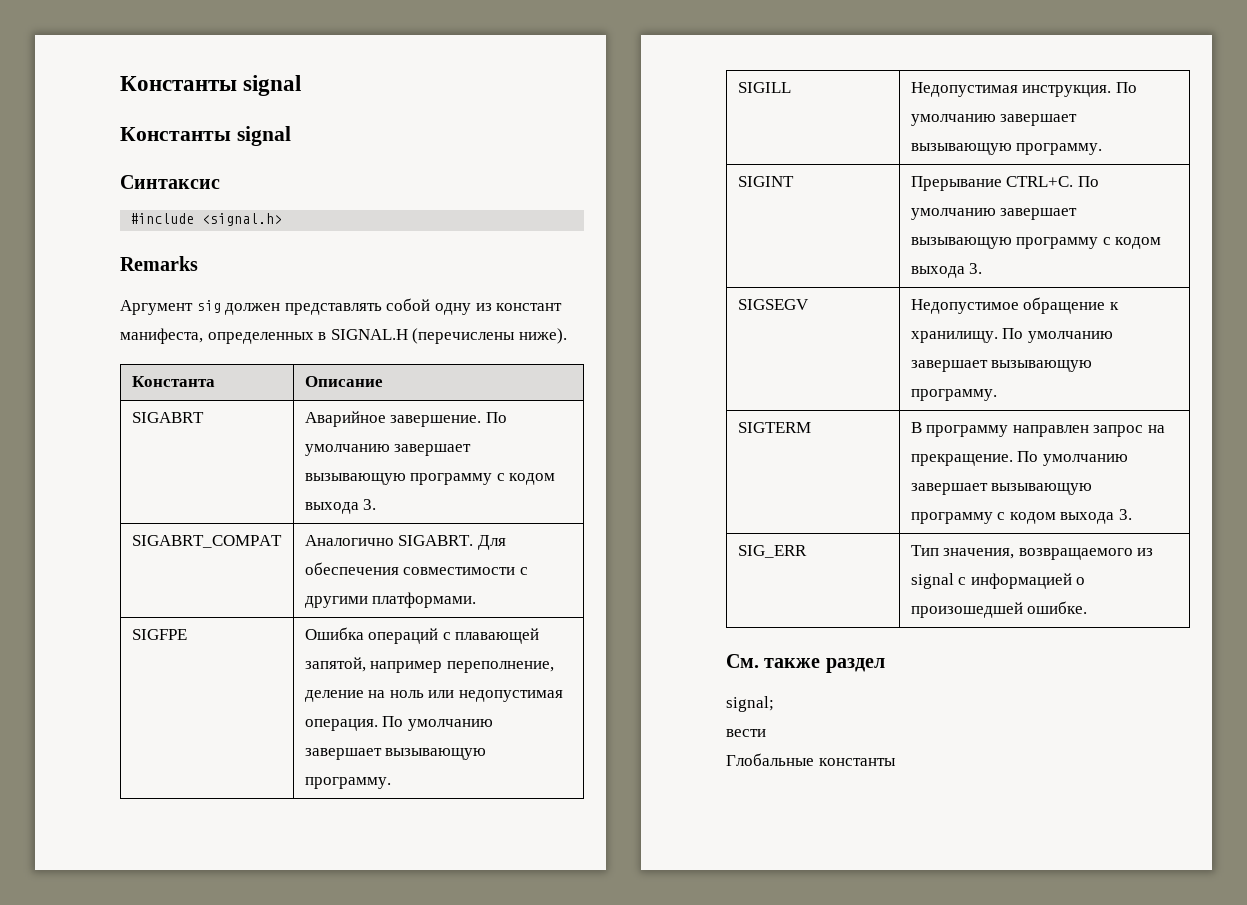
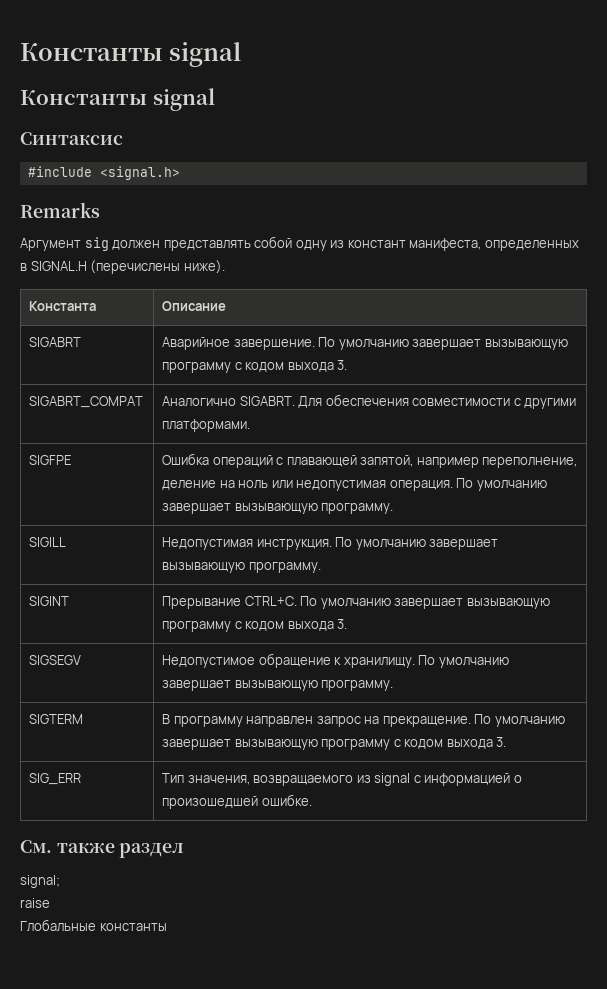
- вести
+ raise

